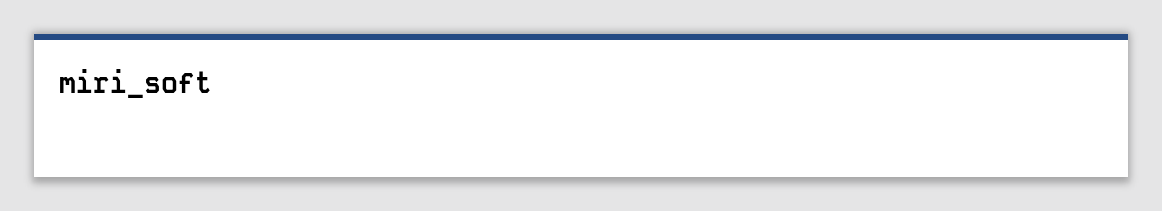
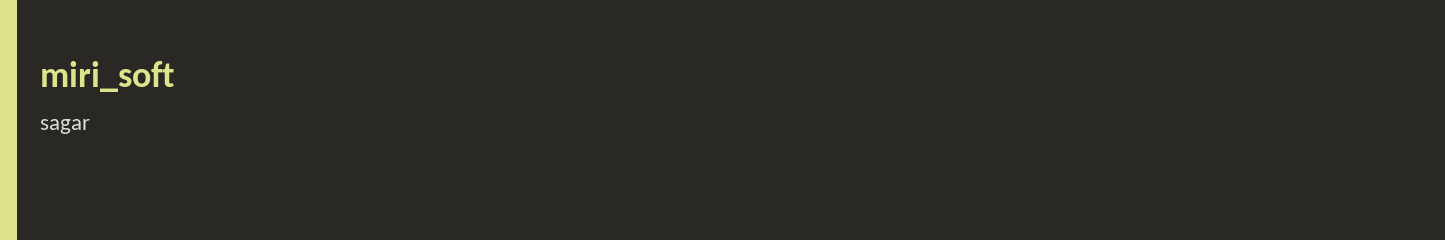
+ sagar

